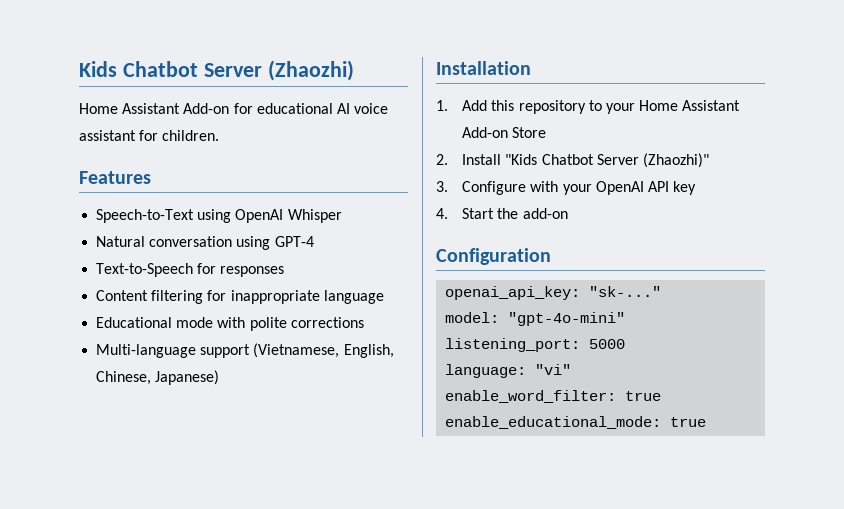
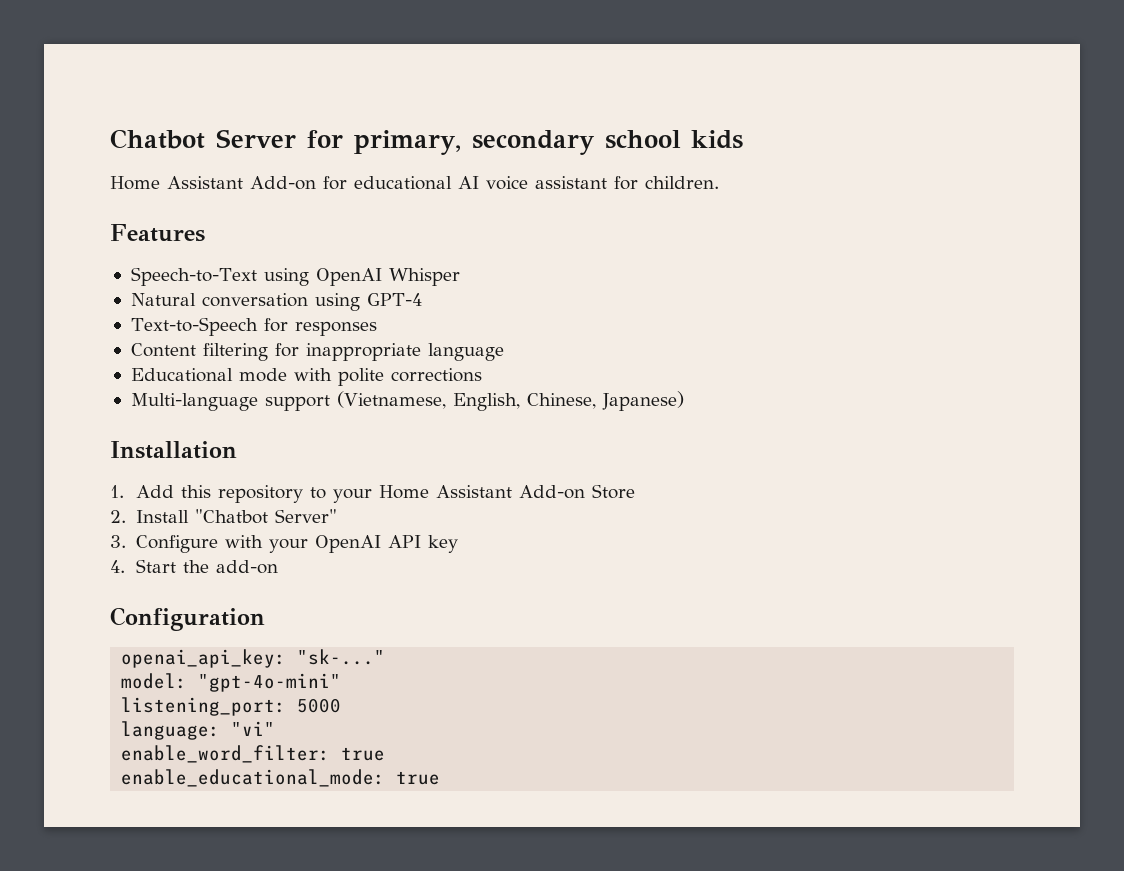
- Kids Chatbot Server (Zhaozhi)
+ Chatbot Server for primary, secondary school kids
- 2. Install "Kids Chatbot Server (Zhaozhi)"
+ 2. Install "Chatbot Server"

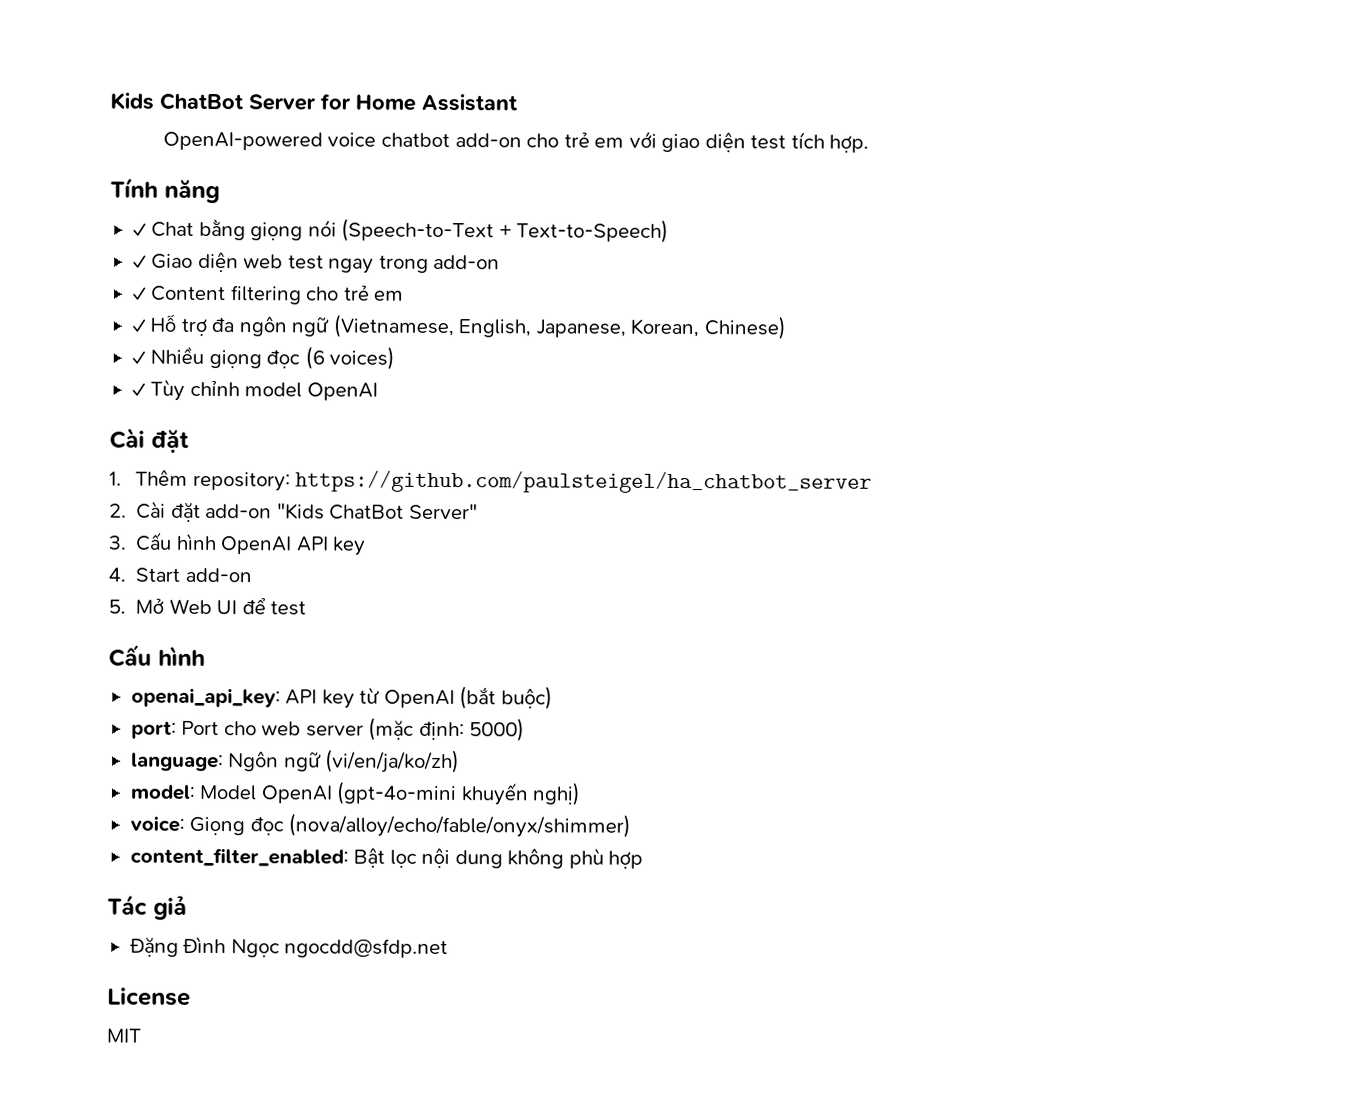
- Chatbot Server for primary, secondary school kids
- Home Assistant Add-on for educational AI voice assistant for children.
- Features
- Speech-to-Text using OpenAI Whisper
- Natural conversation using GPT-4
- Text-to-Speech for responses
- Content filtering for inappropriate language
- Educational mode with polite corrections
- Multi-language support (Vietnamese, English, Chinese, Japanese)
- Installation
- 1. Add this repository to your Home Assistant Add-on Store
- 2. Install "Chatbot Server"
+ Kids ChatBot Server for Home Assistant
+ OpenAI-powered voice chatbot add-on cho trẻ em với giao diện test tích hợp.
+ Tính năng
+ ✓ Chat bằng giọng nói (Speech-to-Text + Text-to-Speech)
+ ✓ Giao diện web test ngay trong add-on
+ ✓ Content filtering cho trẻ em
+ ✓ Hỗ trợ đa ngôn ngữ (Vietnamese, English, Japanese, Korean, Chinese)
+ ✓ Nhiều giọng đọc (6 voices)
+ ✓ Tùy chỉnh model OpenAI
+ Cài đặt
+ 1. Thêm repository: https://github.com/paulsteigel/ha_chatbot_server
+ 2. Cài đặt add-on "Kids ChatBot Server"
- 3. Configure with your OpenAI API key
+ 3. Cấu hình OpenAI API key
- 4. Start the add-on
- Configuration
- openai_api_key: "sk-..."
- model: "gpt-4o-mini"
- listening_port: 5000
- language: "vi"
- enable_word_filter: true
- enable_educational_mode: true
+ 4. Start add-on
+ 5. Mở Web UI để test
+ Cấu hình
+ openai_api_key: API key từ OpenAI (bắt buộc)
+ port: Port cho web server (mặc định: 5000)
+ language: Ngôn ngữ (vi/en/ja/ko/zh)
+ model: Model OpenAI (gpt-4o-mini khuyến nghị)
+ voice: Giọng đọc (nova/alloy/echo/fable/onyx/shimmer)
+ content_filter_enabled: Bật lọc nội dung không phù hợp
+ Tác giả
+ Đặng Đình Ngọc ngocdd@sfdp.net
+ License
+ MIT

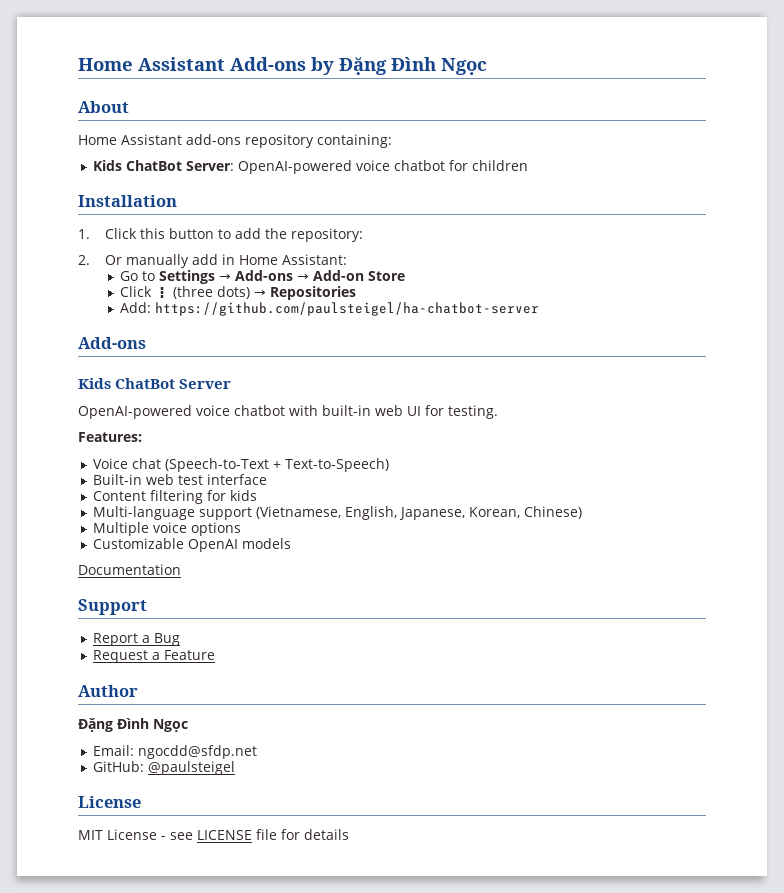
+ Home Assistant Add-ons by Đặng Đình Ngọc
+ About
+ Home Assistant add-ons repository containing:
+ Kids ChatBot Server: OpenAI-powered voice chatbot for children
+ Installation
+ 1. Click this button to add the repository:
+ 2. Or manually add in Home Assistant:
+ Go to Settings → Add-ons → Add-on Store
+ Click ⋮ (three dots) → Repositories
+ Add: https://github.com/paulsteigel/ha-chatbot-server
+ Add-ons
- Kids ChatBot Server for Home Assistant
- OpenAI-powered voice chatbot add-on cho trẻ em với giao diện test tích hợp.
- Tính năng
- ✓ Chat bằng giọng nói (Speech-to-Text + Text-to-Speech)
- ✓ Giao diện web test ngay trong add-on
- ✓ Content filtering cho trẻ em
- ✓ Hỗ trợ đa ngôn ngữ (Vietnamese, English, Japanese, Korean, Chinese)
+ Kids ChatBot Server
+ OpenAI-powered voice chatbot with built-in web UI for testing.
+ Features:
+ Voice chat (Speech-to-Text + Text-to-Speech)
+ Built-in web test interface
+ Content filtering for kids
+ Multi-language support (Vietnamese, English, Japanese, Korean, Chinese)
- ✓ Nhiều giọng đọc (6 voices)
- ✓ Tùy chỉnh model OpenAI
- Cài đặt
- 1. Thêm repository: https://github.com/paulsteigel/ha_chatbot_server
- 2. Cài đặt add-on "Kids ChatBot Server"
- 3. Cấu hình OpenAI API key
- 4. Start add-on
- 5. Mở Web UI để test
- Cấu hình
- openai_api_key: API key từ OpenAI (bắt buộc)
- port: Port cho web server (mặc định: 5000)
- language: Ngôn ngữ (vi/en/ja/ko/zh)
- model: Model OpenAI (gpt-4o-mini khuyến nghị)
- voice: Giọng đọc (nova/alloy/echo/fable/onyx/shimmer)
- content_filter_enabled: Bật lọc nội dung không phù hợp
- Tác giả
- Đặng Đình Ngọc ngocdd@sfdp.net
+ Multiple voice options
+ Customizable OpenAI models
+ Documentation
+ Support
+ Report a Bug
+ Request a Feature
+ Author
+ Đặng Đình Ngọc
+ Email: ngocdd@sfdp.net
+ GitHub: @paulsteigel
- MIT
+ MIT License - see LICENSE file for details

